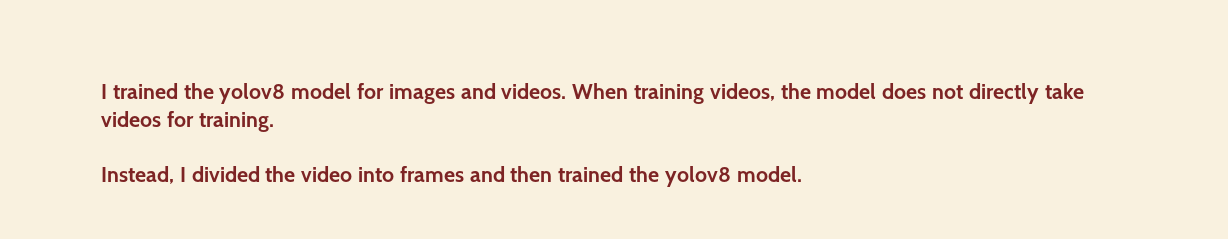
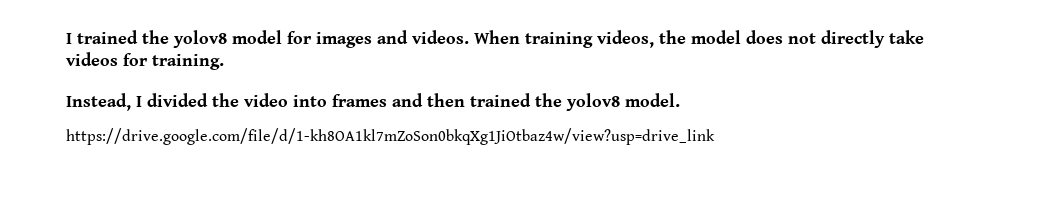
+ https://drive.google.com/file/d/1-kh8OA1kl7mZoSon0bkqXg1JiOtbaz4w/view?usp=drive_link

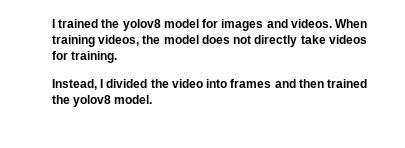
- https://drive.google.com/file/d/1-kh8OA1kl7mZoSon0bkqXg1JiOtbaz4w/view?usp=drive_link

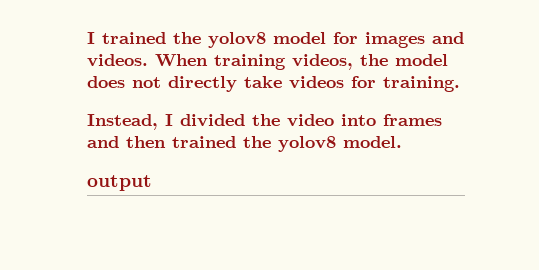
+ output

